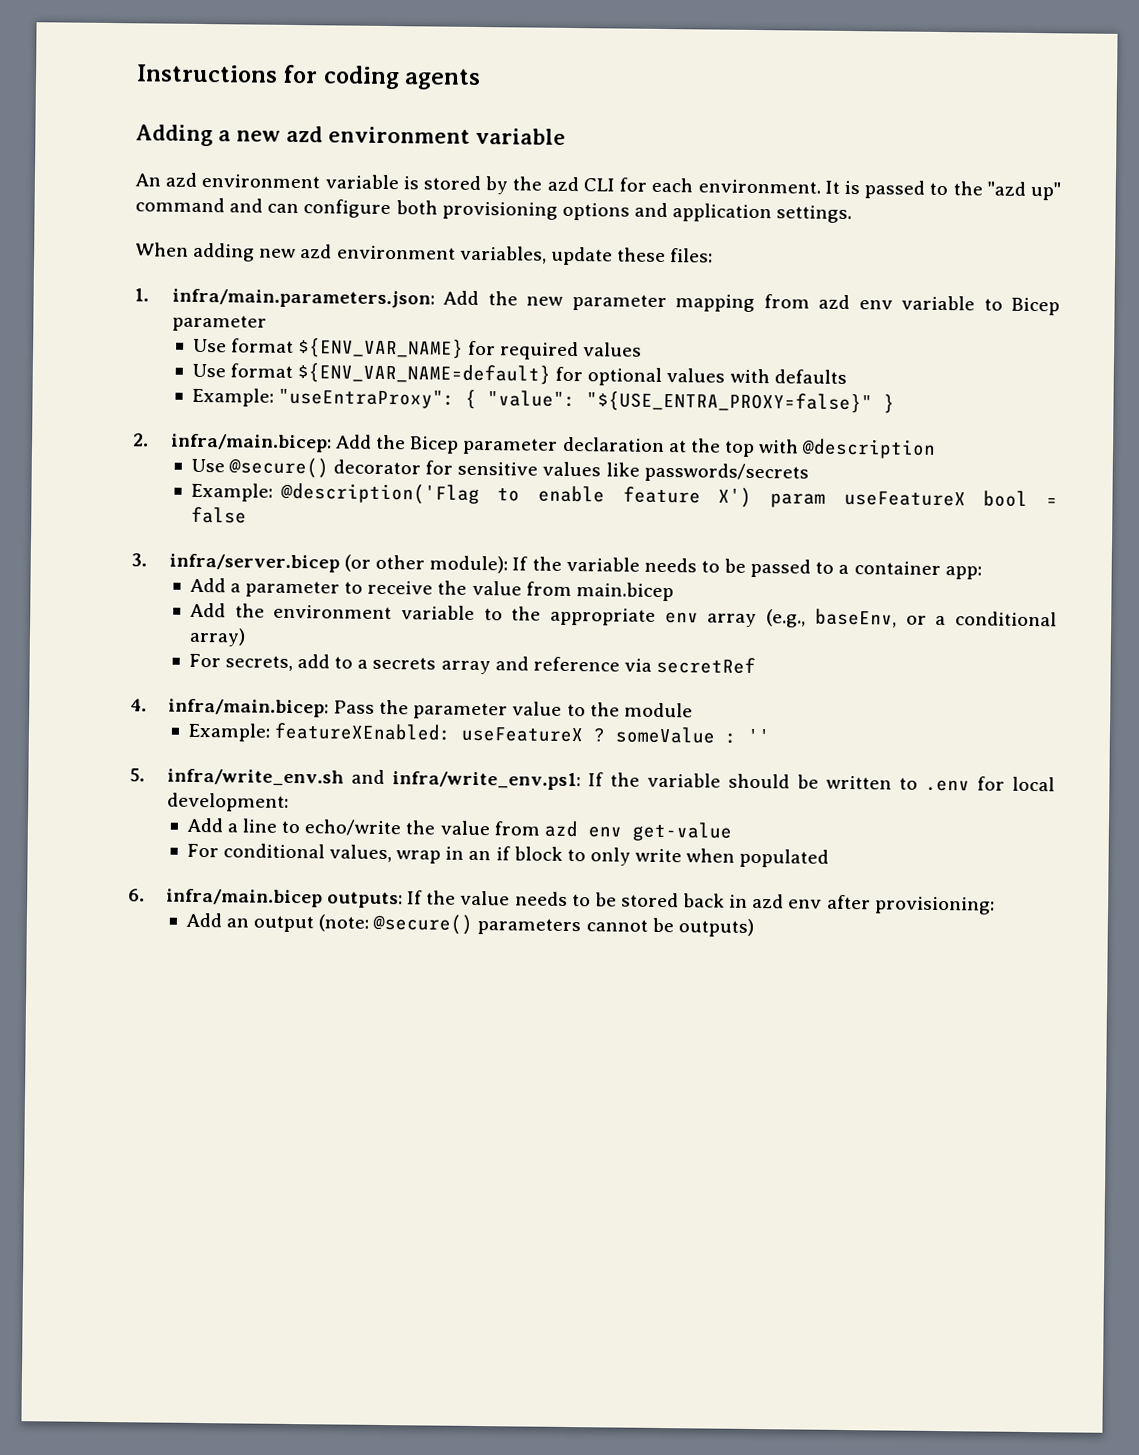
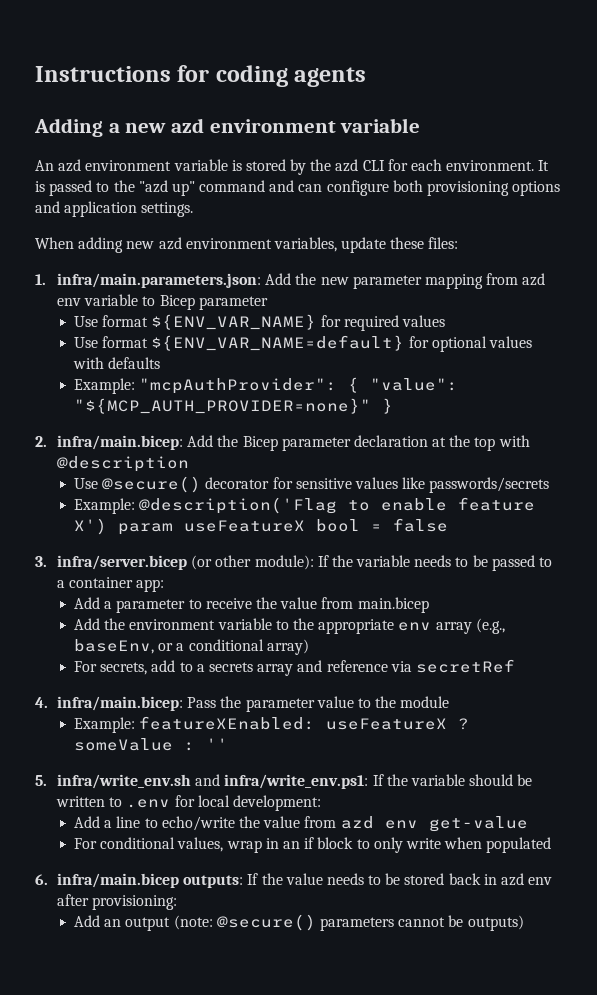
- Example: "useEntraProxy": { "value": "${USE_ENTRA_PROXY=false}" }
+ Example: "mcpAuthProvider": { "value": "${MCP_AUTH_PROVIDER=none}" }

